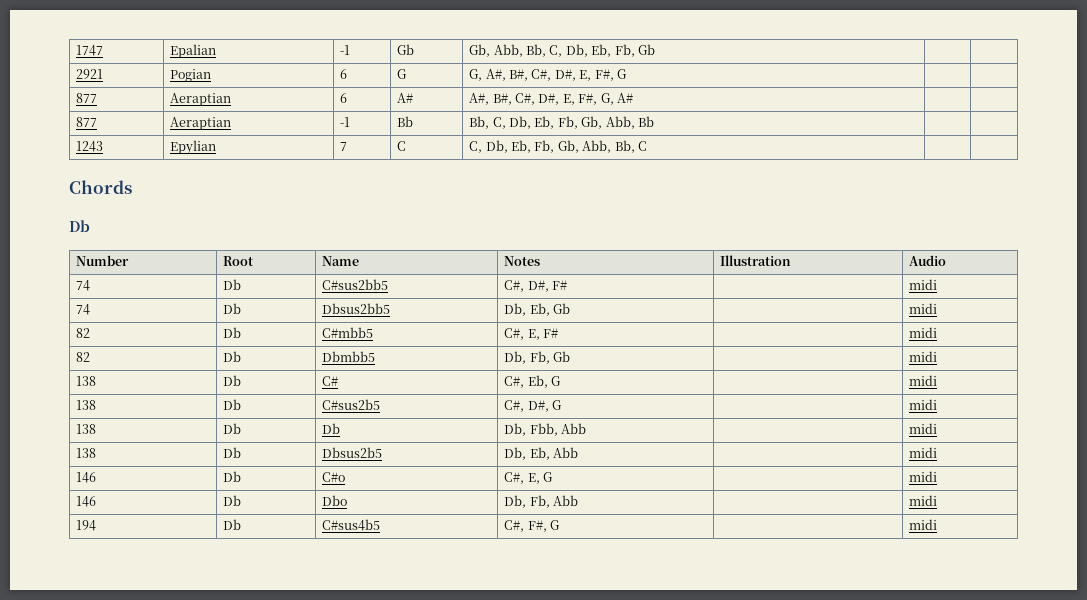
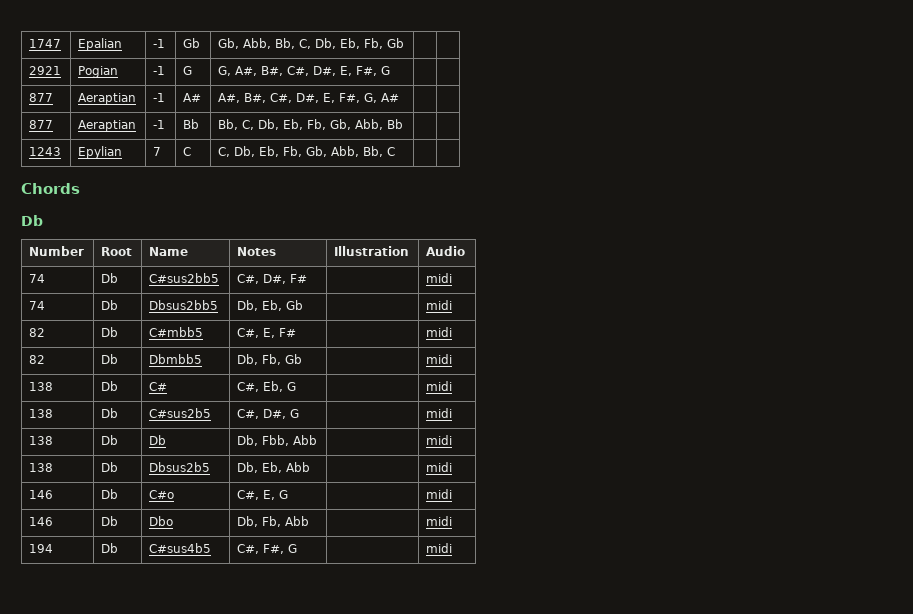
- 2921 | Pogian | 6 | G | G, A#, B#, C#, D#, E, F#, G | |
+ 2921 | Pogian | -1 | G | G, A#, B#, C#, D#, E, F#, G | |
- 877 | Aeraptian | 6 | A# | A#, B#, C#, D#, E, F#, G, A# | |
+ 877 | Aeraptian | -1 | A# | A#, B#, C#, D#, E, F#, G, A# | |

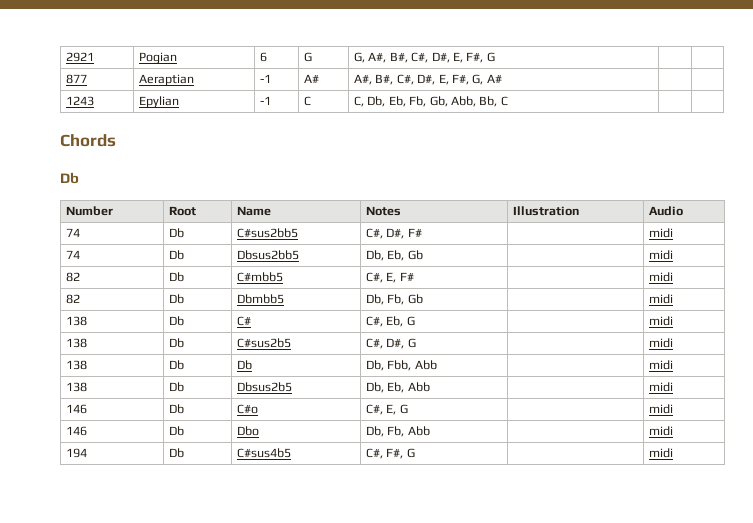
- 1747 | Epalian | -1 | Gb | Gb, Abb, Bb, C, Db, Eb, Fb, Gb | |
- 2921 | Pogian | -1 | G | G, A#, B#, C#, D#, E, F#, G | |
+ 2921 | Pogian | 6 | G | G, A#, B#, C#, D#, E, F#, G | |
- 877 | Aeraptian | -1 | Bb | Bb, C, Db, Eb, Fb, Gb, Abb, Bb | |
- 1243 | Epylian | 7 | C | C, Db, Eb, Fb, Gb, Abb, Bb, C | |
+ 1243 | Epylian | -1 | C | C, Db, Eb, Fb, Gb, Abb, Bb, C | |

